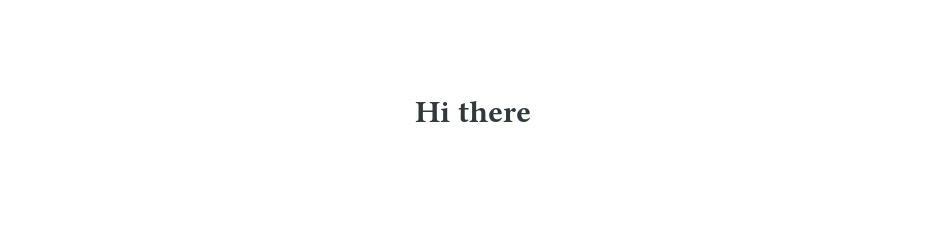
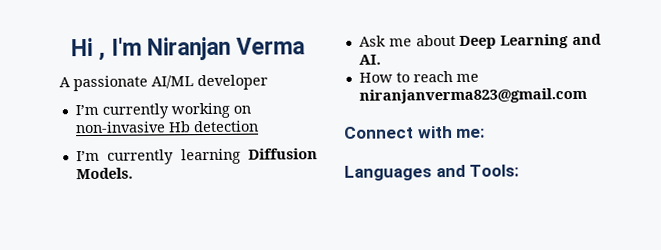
- Hi there
+ Hi , I'm Niranjan Verma
+ A passionate AI/ML developer
+ I’m currently working on non-invasive Hb detection
+ I’m currently learning Diffusion Models.
+ Ask me about Deep Learning and AI.
+ How to reach me niranjanverma823@gmail.com
+ Connect with me:
+ Languages and Tools:

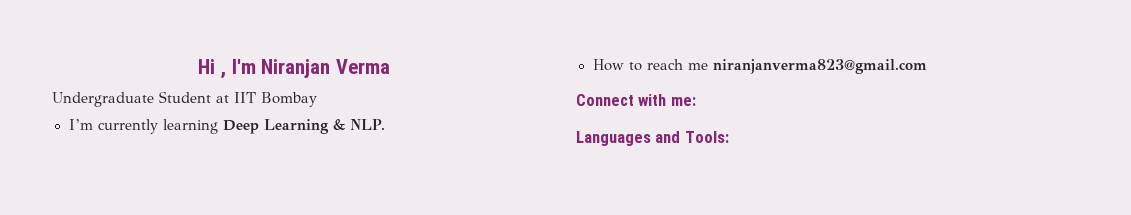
- A passionate AI/ML developer
- I’m currently working on non-invasive Hb detection
- I’m currently learning Diffusion Models.
- Ask me about Deep Learning and AI.
+ Undergraduate Student at IIT Bombay
+ I’m currently learning Deep Learning & NLP.

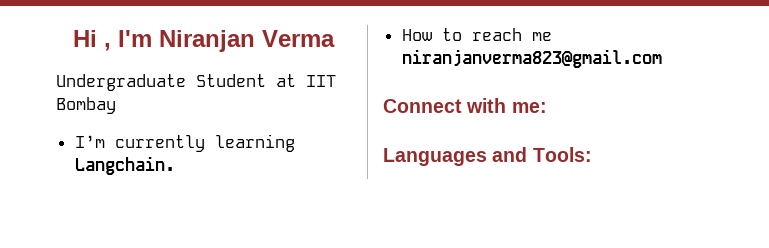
- I’m currently learning Deep Learning & NLP.
+ I’m currently learning Langchain.

